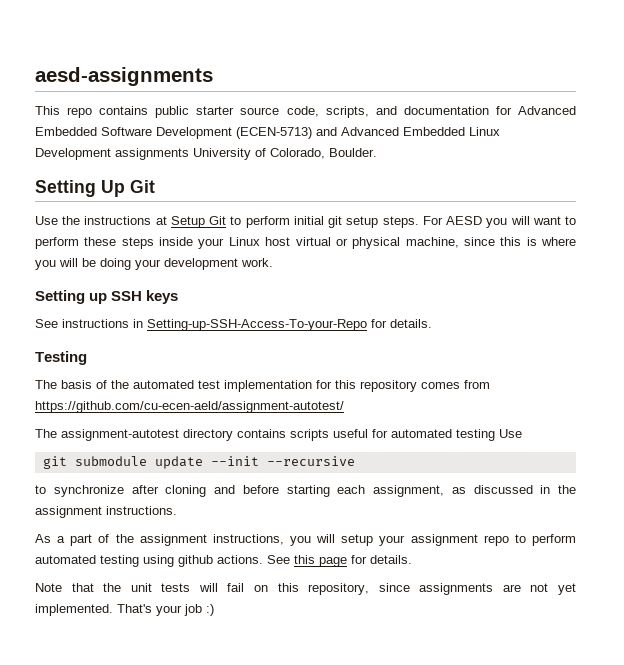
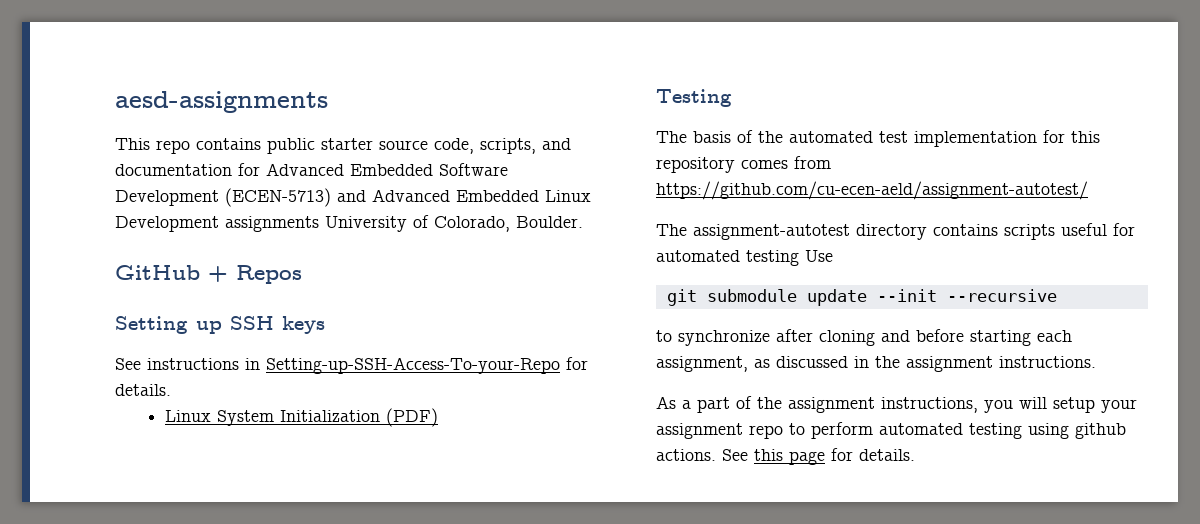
- Setting Up Git
- Use the instructions at Setup Git to perform initial git setup steps. For AESD you will want to perform these steps inside your Linux host virtual or physical machine, since this is where you will be doing your development work.
+ GitHub + Repos
+ Linux System Initialization (PDF)
- Note that the unit tests will fail on this repository, since assignments are not yet implemented. That's your job :)

